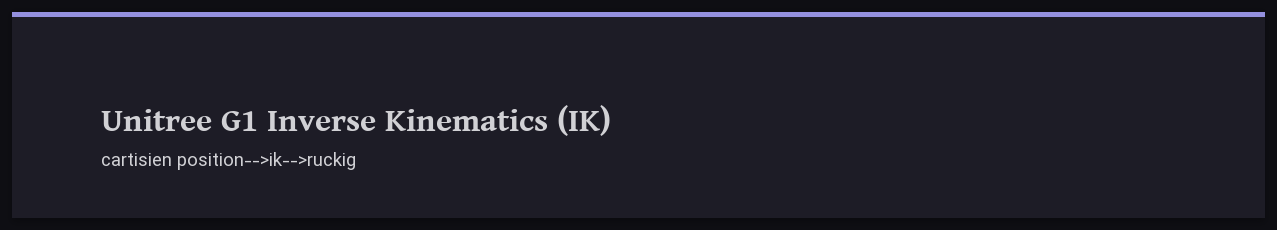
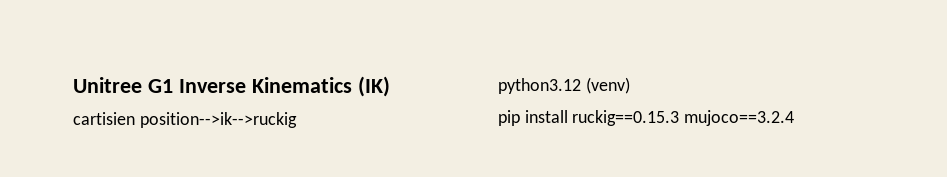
+ python3.12 (venv)
+ pip install ruckig==0.15.3 mujoco==3.2.4

